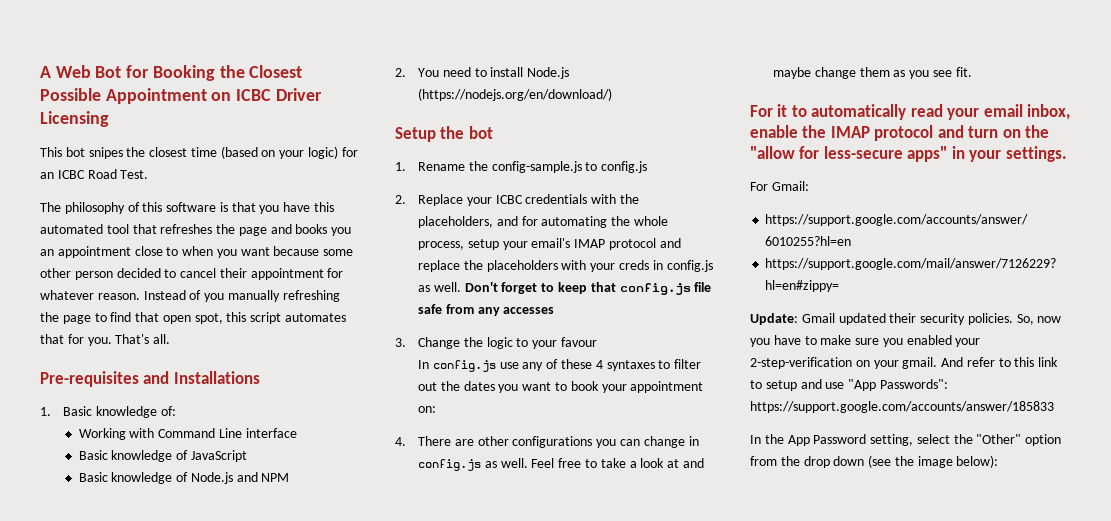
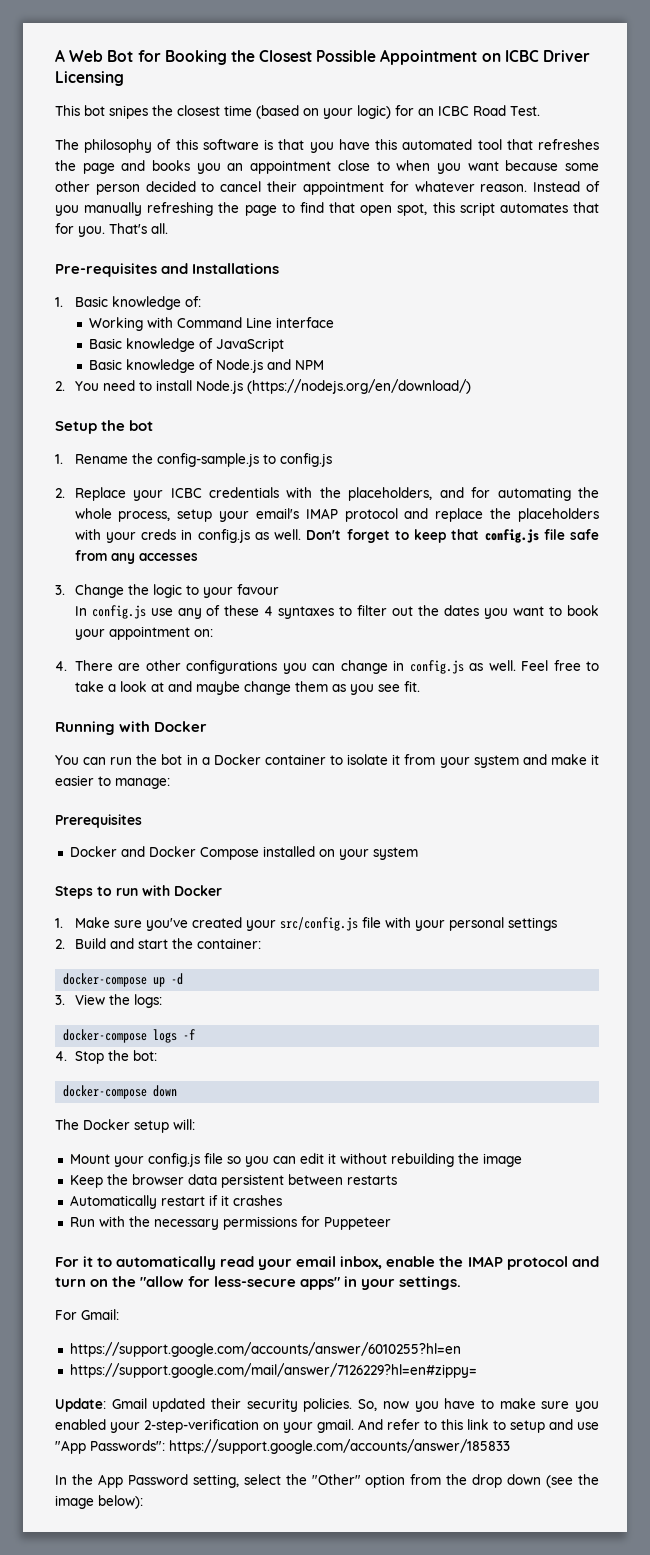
+ Running with Docker
+ You can run the bot in a Docker container to isolate it from your system and make it easier to manage:
+ Prerequisites
+ Docker and Docker Compose installed on your system
+ Steps to run with Docker
+ 1. Make sure you've created your src/config.js file with your personal settings
+ 2. Build and start the container:
+ docker-compose up -d
+ 3. View the logs:
+ docker-compose logs -f
+ 4. Stop the bot:
+ docker-compose down
+ The Docker setup will:
+ Mount your config.js file so you can edit it without rebuilding the image
+ Keep the browser data persistent between restarts
+ Automatically restart if it crashes
+ Run with the necessary permissions for Puppeteer

